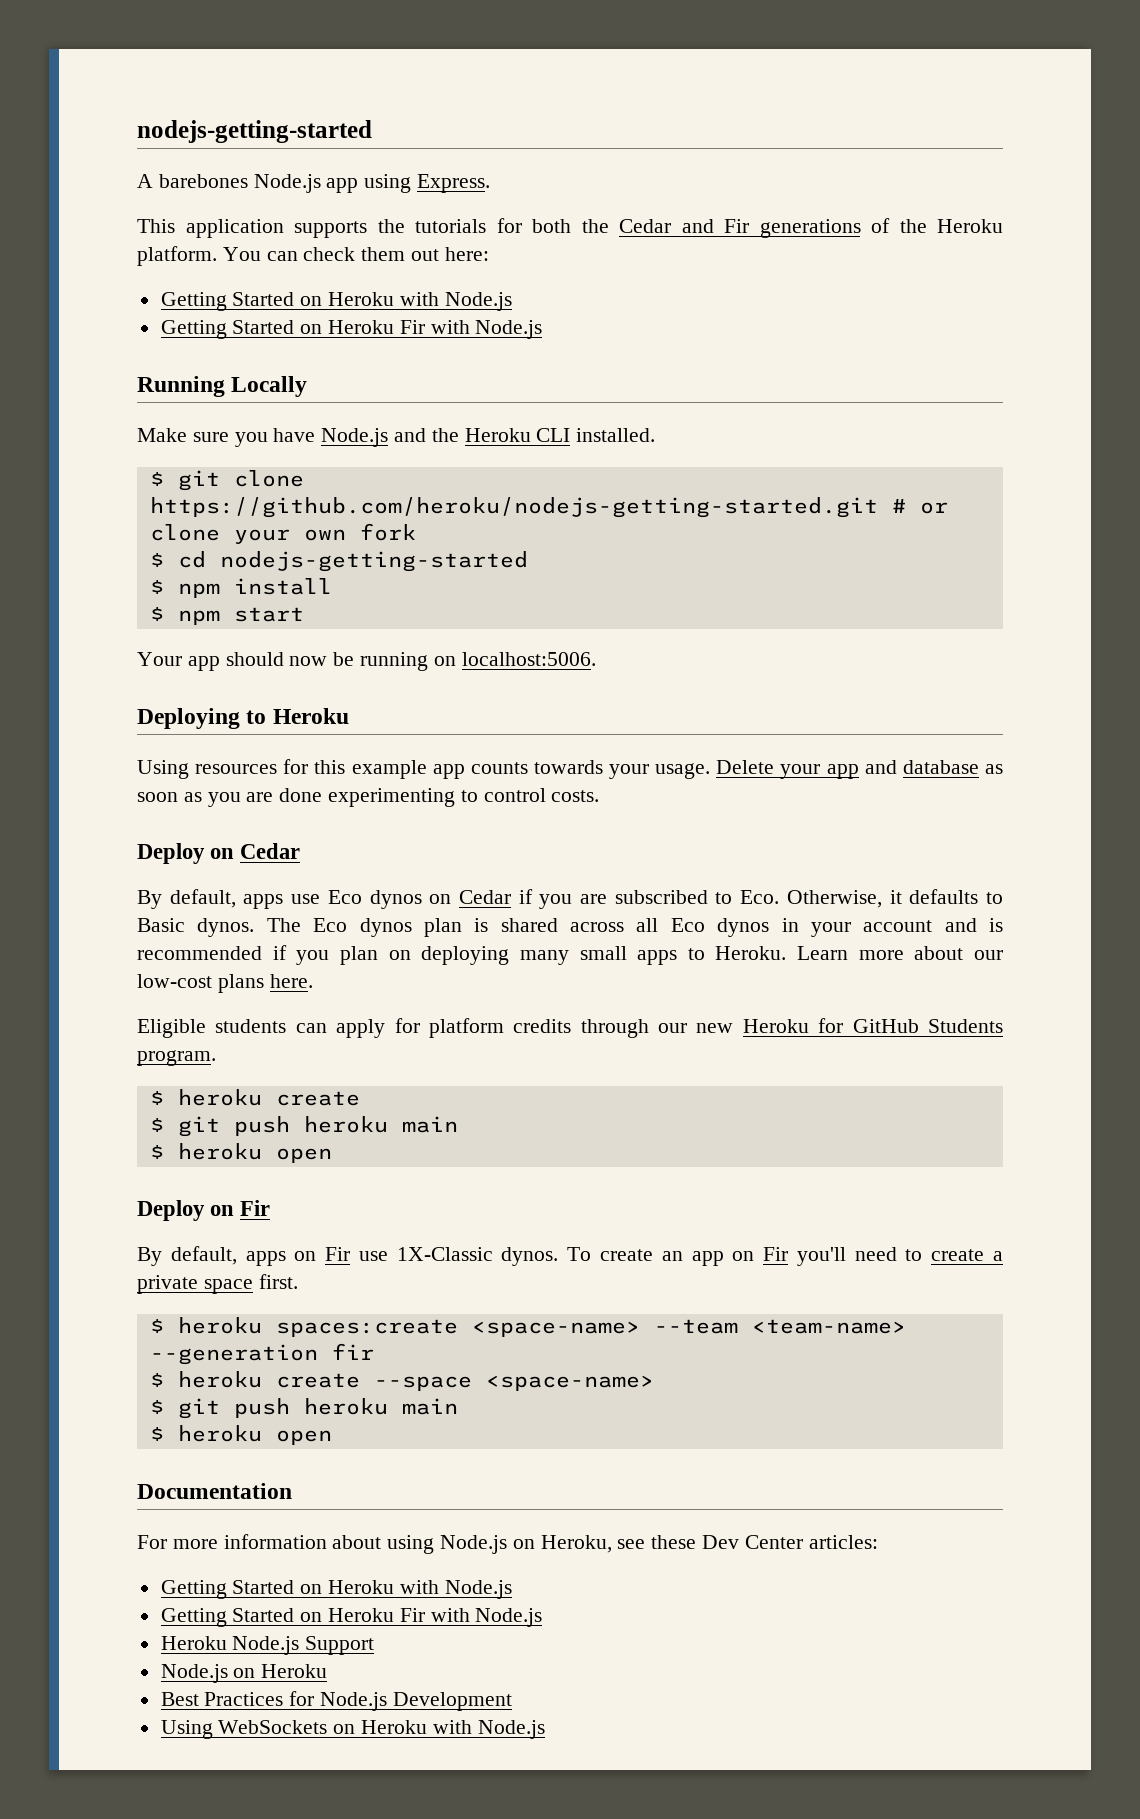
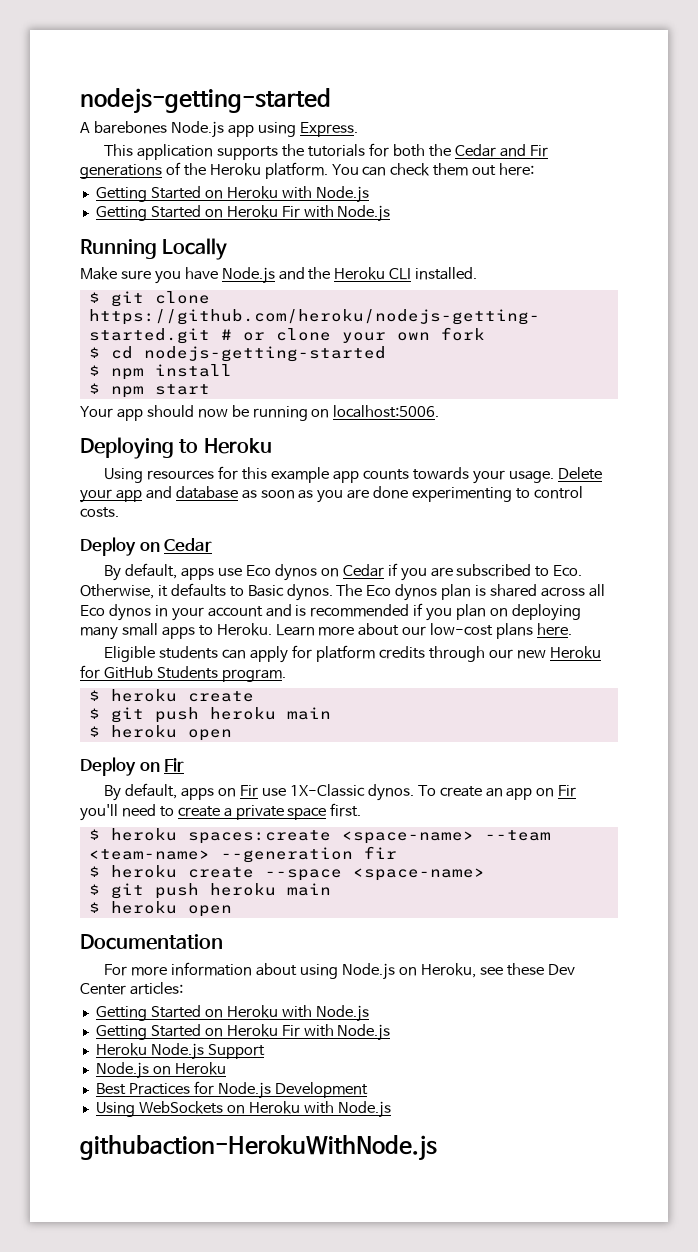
+ githubaction-HerokuWithNode.js

